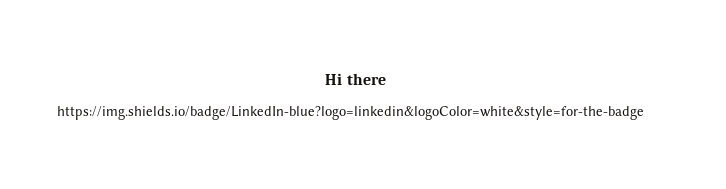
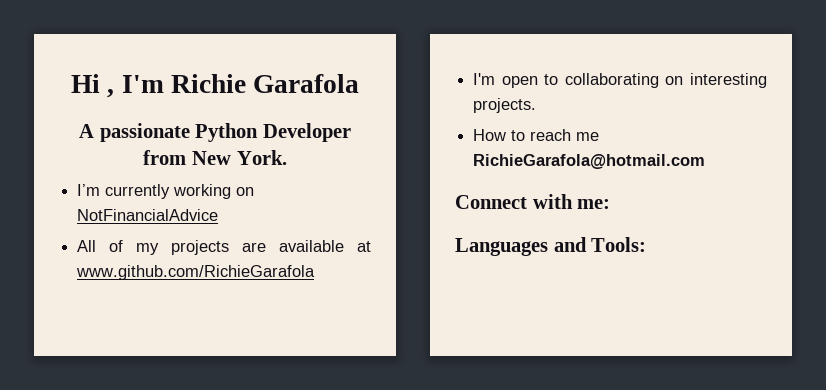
- Hi there
- https://img.shields.io/badge/LinkedIn-blue?logo=linkedin&logoColor=white&style=for-the-badge
+ Hi , I'm Richie Garafola
+ A passionate Python Developer from New York.
+ I’m currently working on NotFinancialAdvice
+ All of my projects are available at www.github.com/RichieGarafola
+ I'm open to collaborating on interesting projects.
+ How to reach me RichieGarafola@hotmail.com
+ Connect with me:
+ Languages and Tools:

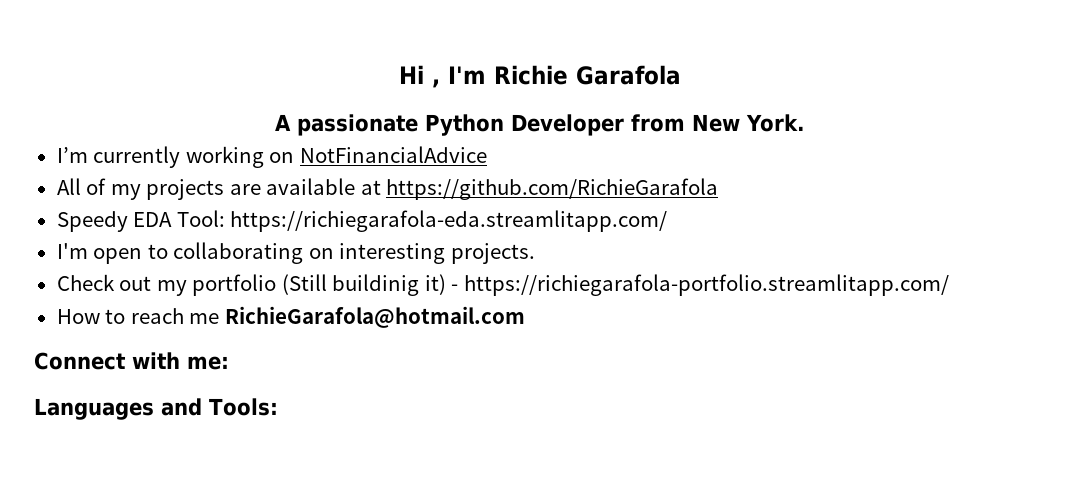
- All of my projects are available at www.github.com/RichieGarafola
+ All of my projects are available at https://github.com/RichieGarafola
+ Speedy EDA Tool: https://richiegarafola-eda.streamlitapp.com/
+ Check out my portfolio (Still buildinig it) - https://richiegarafola-portfolio.streamlitapp.com/

